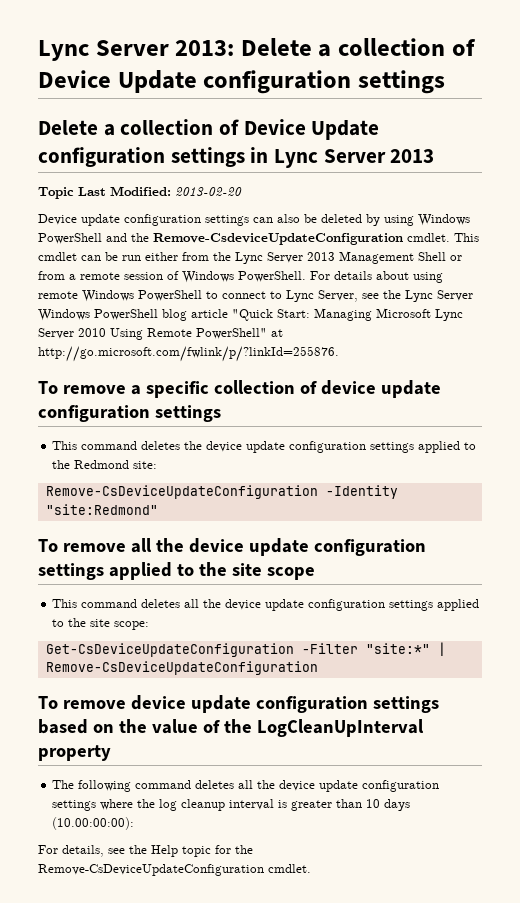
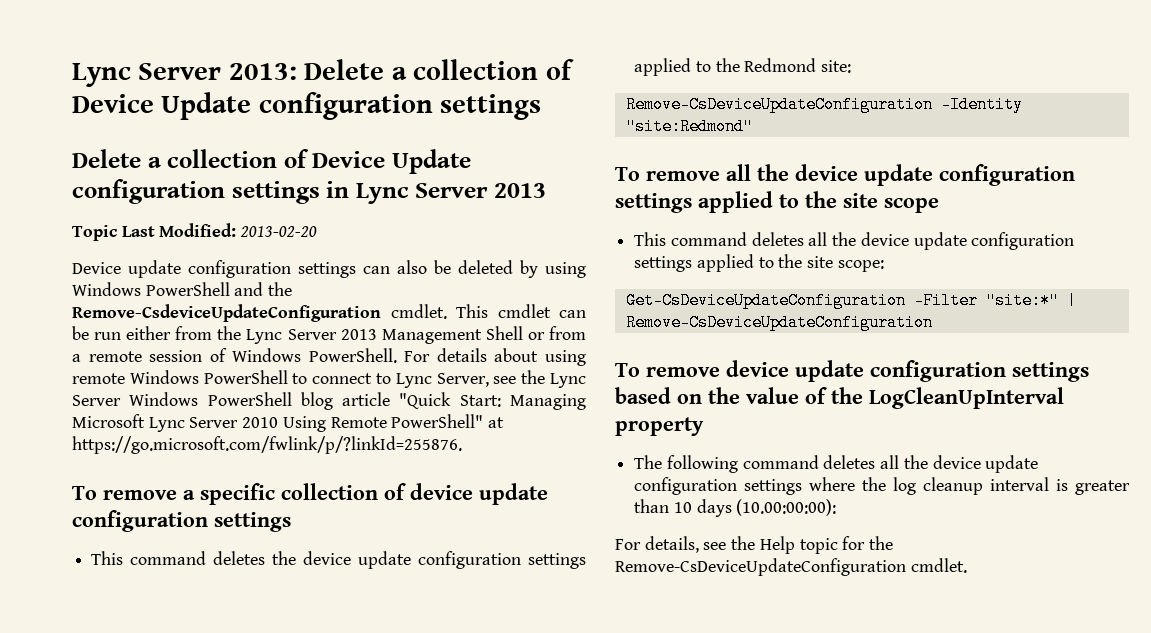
- For details about using remote Windows PowerShell to connect to Lync Server, see the Lync Server Windows PowerShell blog article "Quick Start: Managing Microsoft Lync Server 2010 Using Remote PowerShell" at http://go.microsoft.com/fwlink/p/?linkId=255876.
+ For details about using remote Windows PowerShell to connect to Lync Server, see the Lync Server Windows PowerShell blog article "Quick Start: Managing Microsoft Lync Server 2010 Using Remote PowerShell" at https://go.microsoft.com/fwlink/p/?linkId=255876.

